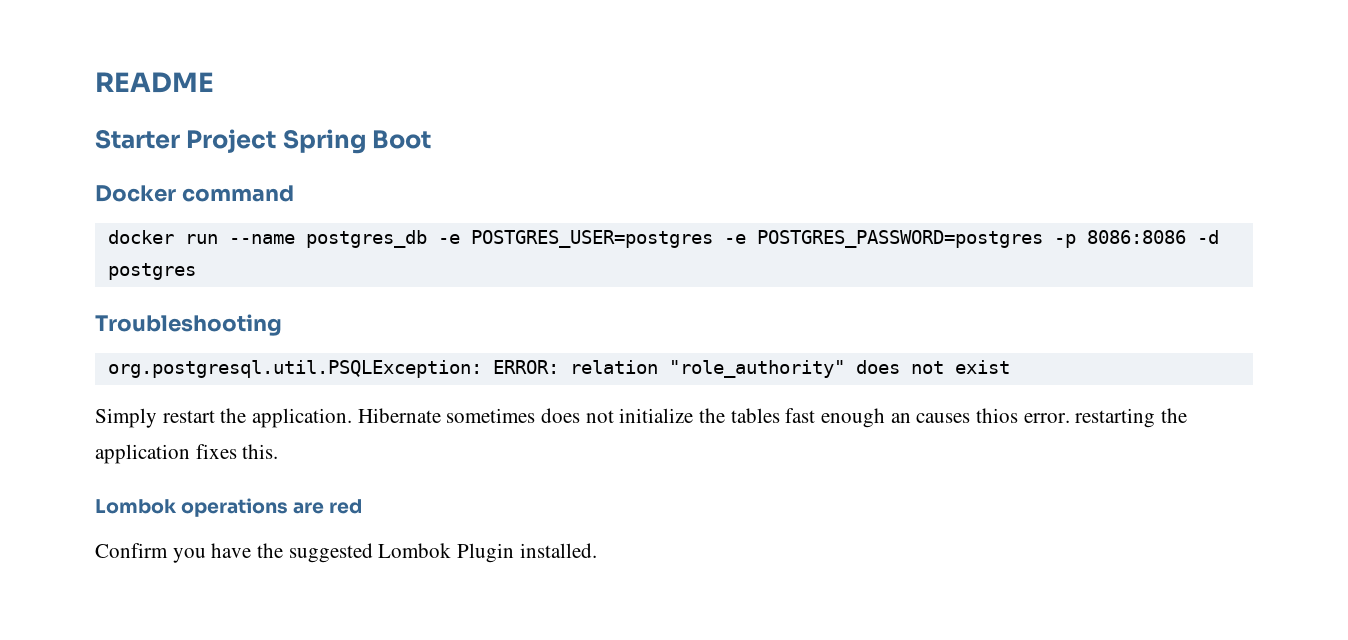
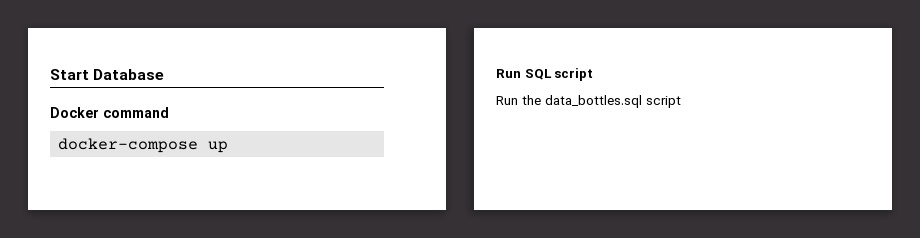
- README
- Starter Project Spring Boot
+ Start Database
  Docker command
- docker run --name postgres_db -e POSTGRES_USER=postgres -e POSTGRES_PASSWORD=postgres -p 8086:8086 -d postgres
- Troubleshooting
- org.postgresql.util.PSQLException: ERROR: relation "role_authority" does not exist
- Simply restart the application. Hibernate sometimes does not initialize the tables fast enough an causes thios error. restarting the application fixes this.
- Lombok operations are red
- Confirm you have the suggested Lombok Plugin installed.
+ docker-compose up
+ Run SQL script
+ Run the data_bottles.sql script

